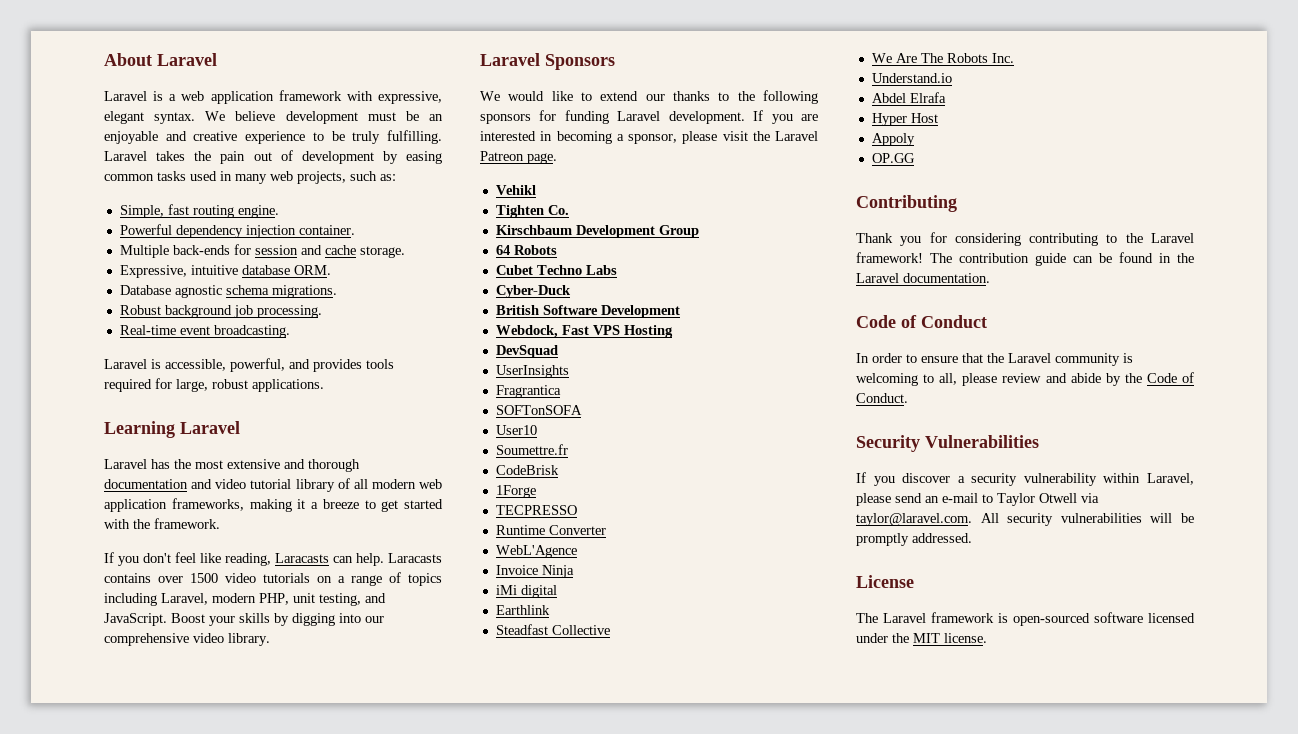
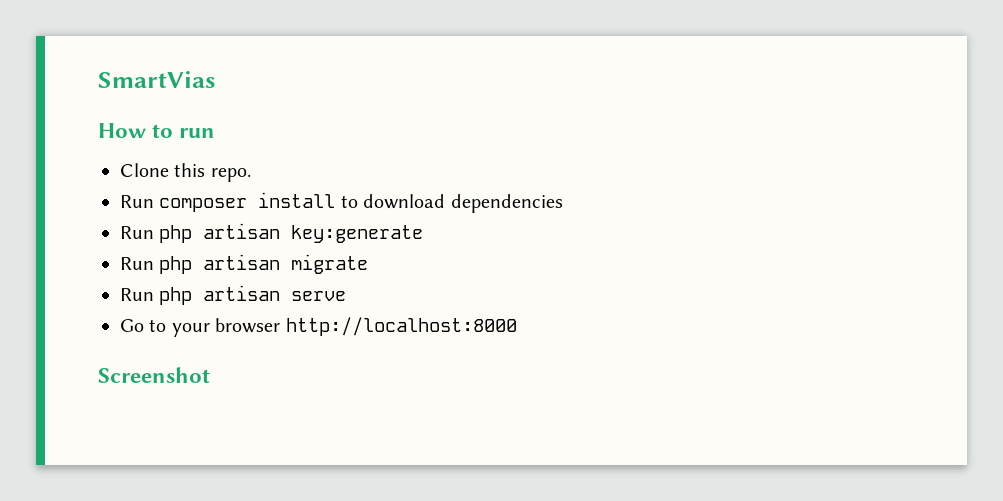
- About Laravel
- Laravel is a web application framework with expressive, elegant syntax. We believe development must be an enjoyable and creative experience to be truly fulfilling. Laravel takes the pain out of development by easing common tasks used in many web projects, such as:
- Simple, fast routing engine.
- Powerful dependency injection container.
- Multiple back-ends for session and cache storage.
- Expressive, intuitive database ORM.
- Database agnostic schema migrations.
- Robust background job processing.
- Real-time event broadcasting.
- Laravel is accessible, powerful, and provides tools required for large, robust applications.
- Learning Laravel
- Laravel has the most extensive and thorough documentation and video tutorial library of all modern web application frameworks, making it a breeze to get started with the framework.
- If you don't feel like reading, Laracasts can help. Laracasts contains over 1500 video tutorials on a range of topics including Laravel, modern PHP, unit testing, and JavaScript. Boost your skills by digging into our comprehensive video library.
- Laravel Sponsors
- We would like to extend our thanks to the following sponsors for funding Laravel development. If you are interested in becoming a sponsor, please visit the Laravel Patreon page.
- Vehikl
- Tighten Co.
- Kirschbaum Development Group
- 64 Robots
- Cubet Techno Labs
- Cyber-Duck
- British Software Development
- Webdock, Fast VPS Hosting
- DevSquad
- UserInsights
- Fragrantica
- SOFTonSOFA
- User10
- Soumettre.fr
- CodeBrisk
- 1Forge
- TECPRESSO
- Runtime Converter
- WebL'Agence
- Invoice Ninja
- iMi digital
- Earthlink
- Steadfast Collective
- We Are The Robots Inc.
- Understand.io
- Abdel Elrafa
- Hyper Host
- Appoly
- OP.GG
- Contributing
- Thank you for considering contributing to the Laravel framework! The contribution guide can be found in the Laravel documentation.
- Code of Conduct
- In order to ensure that the Laravel community is welcoming to all, please review and abide by the Code of Conduct.
- Security Vulnerabilities
- If you discover a security vulnerability within Laravel, please send an e-mail to Taylor Otwell via taylor@laravel.com. All security vulnerabilities will be promptly addressed.
- License
- The Laravel framework is open-sourced software licensed under the MIT license.
+ SmartVias
+ How to run
+ Clone this repo.
+ Run composer install to download dependencies
+ Run php artisan key:generate
+ Run php artisan migrate
+ Run php artisan serve
+ Go to your browser http://localhost:8000
+ Screenshot

